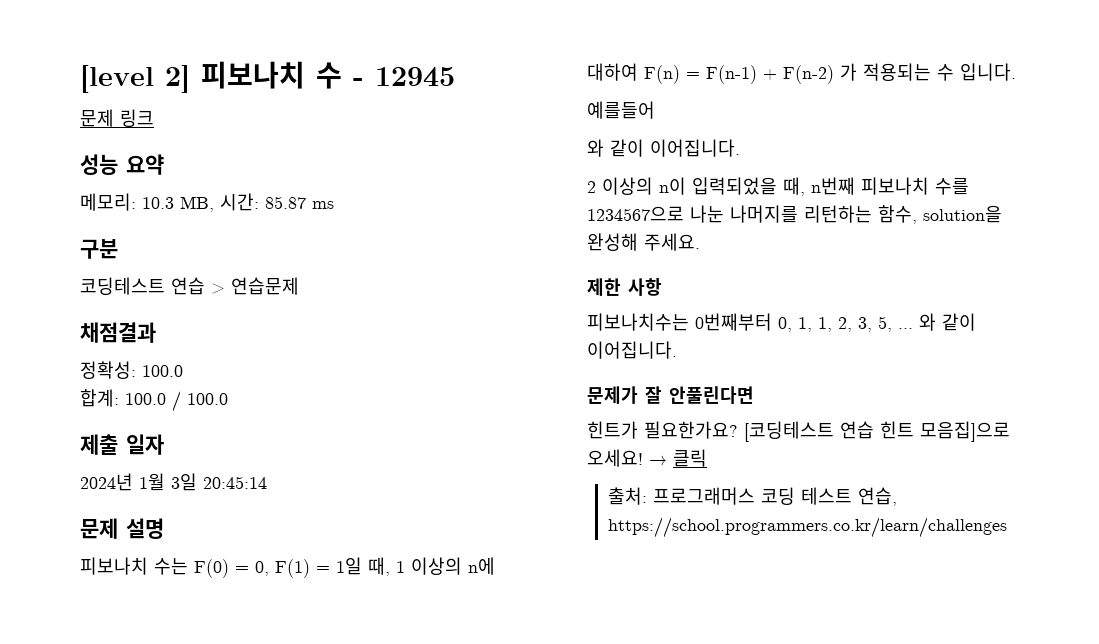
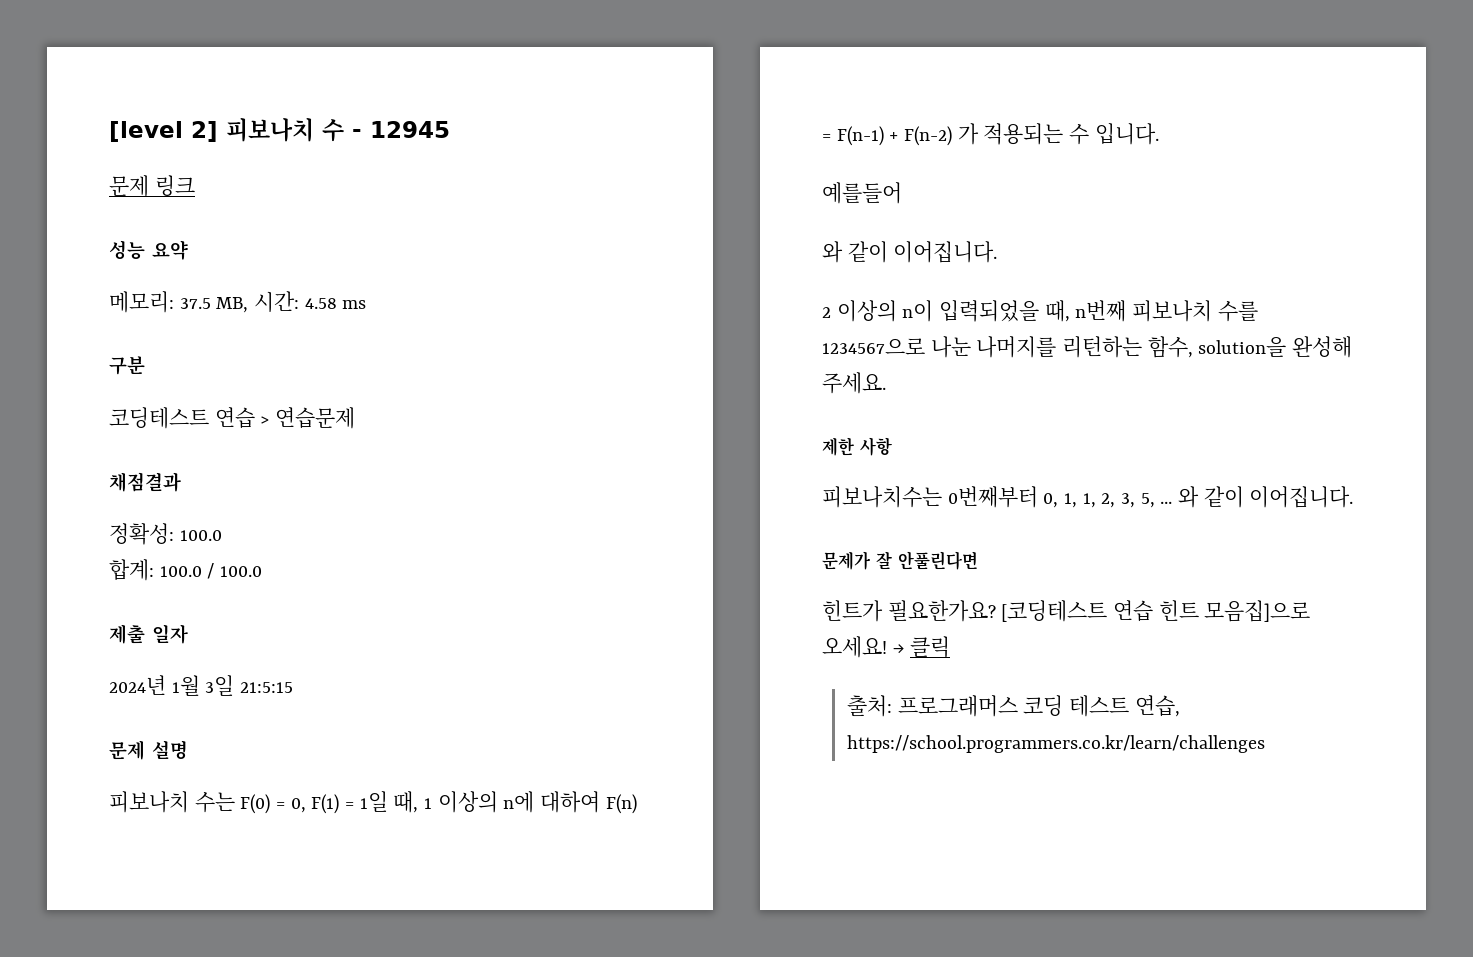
- 메모리: 10.3 MB, 시간: 85.87 ms
+ 메모리: 37.5 MB, 시간: 4.58 ms
- 2024년 1월 3일 20:45:14
+ 2024년 1월 3일 21:5:15

